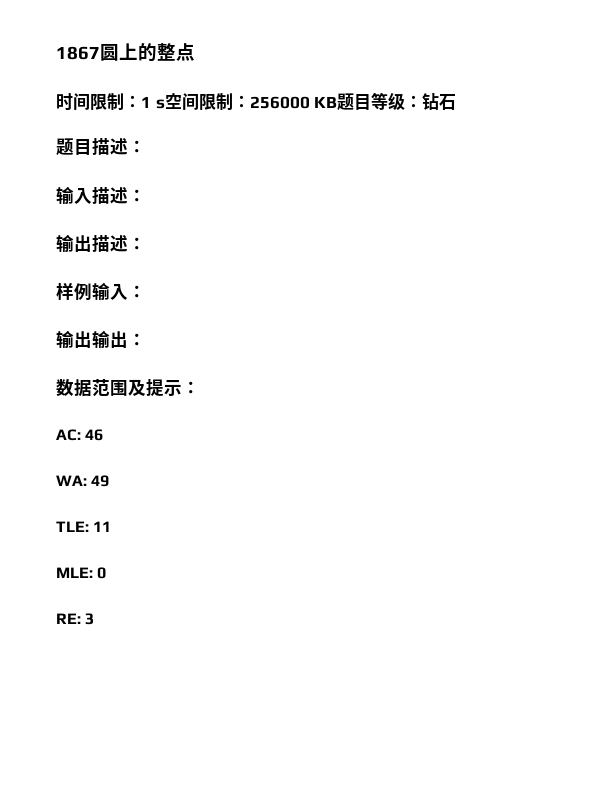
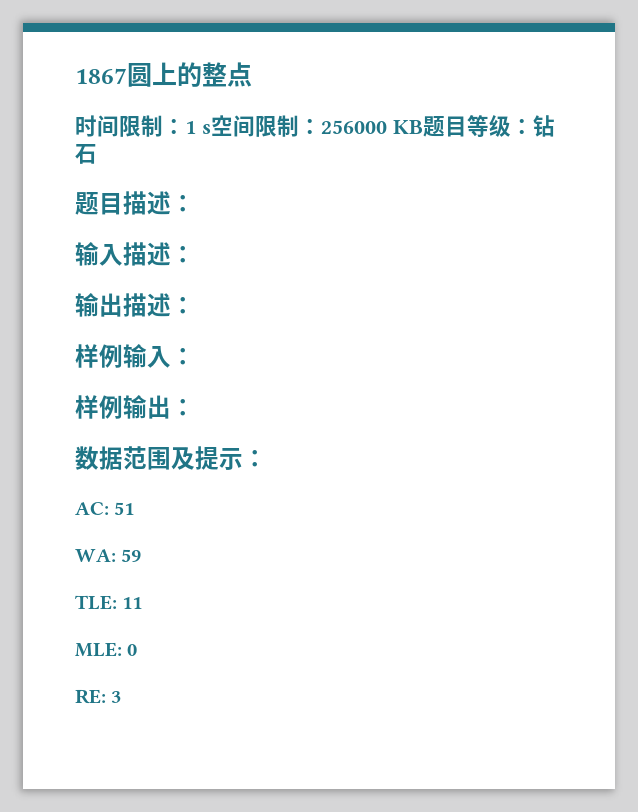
- 输出输出：
+ 样例输出：
- AC: 46
+ AC: 51
- WA: 49
+ WA: 59

